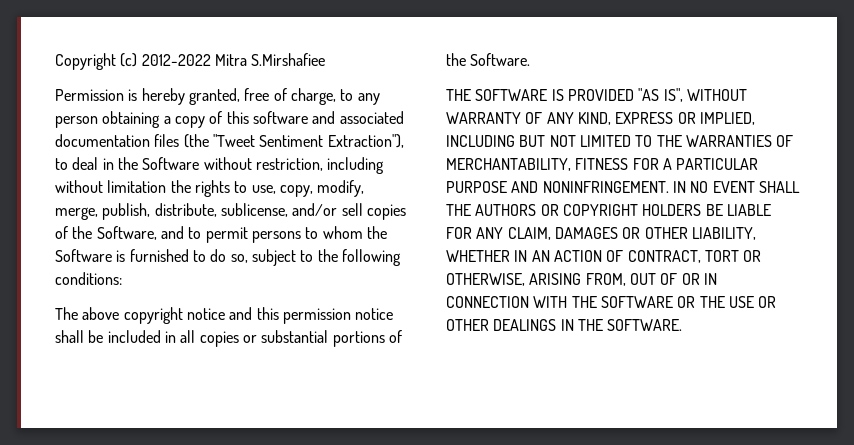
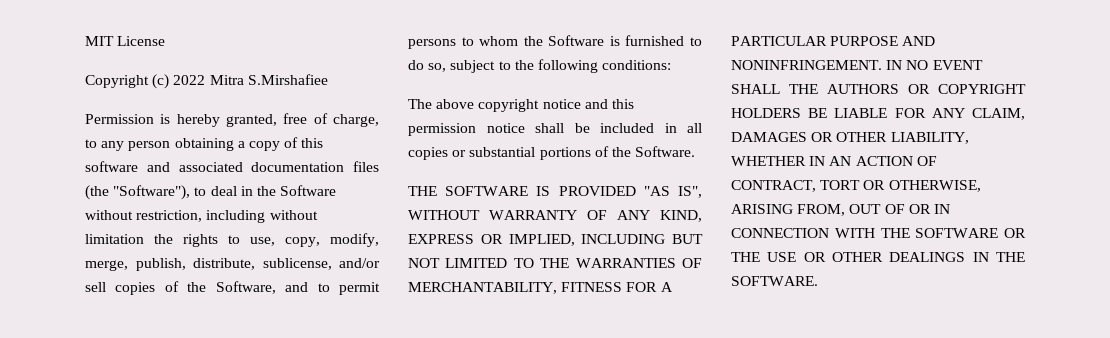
+ MIT License
- Copyright (c) 2012-2022 Mitra S.Mirshafiee
+ Copyright (c) 2022 Mitra S.Mirshafiee
- Permission is hereby granted, free of charge, to any person obtaining a copy of this software and associated documentation files (the "Tweet Sentiment Extraction"), to deal in the Software without restriction, including without limitation the rights to use, copy, modify, merge, publish, distribute, sublicense, and/or sell copies of the Software, and to permit persons to whom the Software is furnished to do so, subject to the following conditions:
+ Permission is hereby granted, free of charge, to any person obtaining a copy of this software and associated documentation files (the "Software"), to deal in the Software without restriction, including without limitation the rights to use, copy, modify, merge, publish, distribute, sublicense, and/or sell copies of the Software, and to permit persons to whom the Software is furnished to do so, subject to the following conditions:

